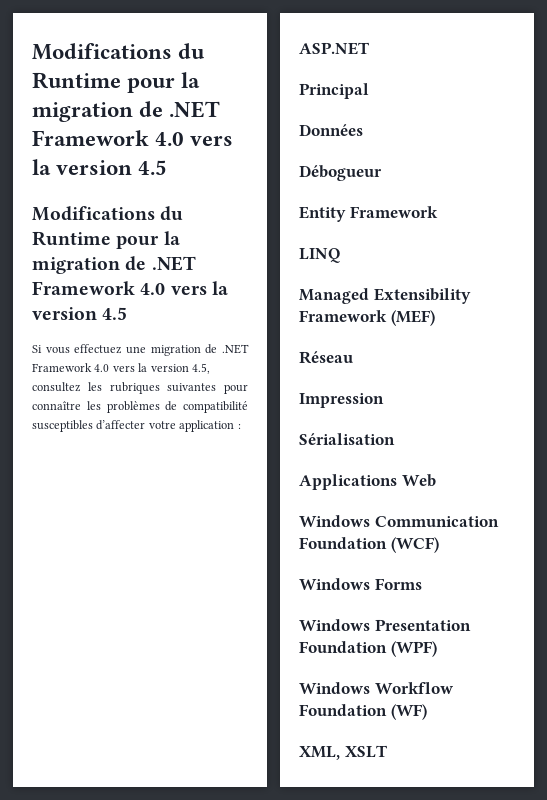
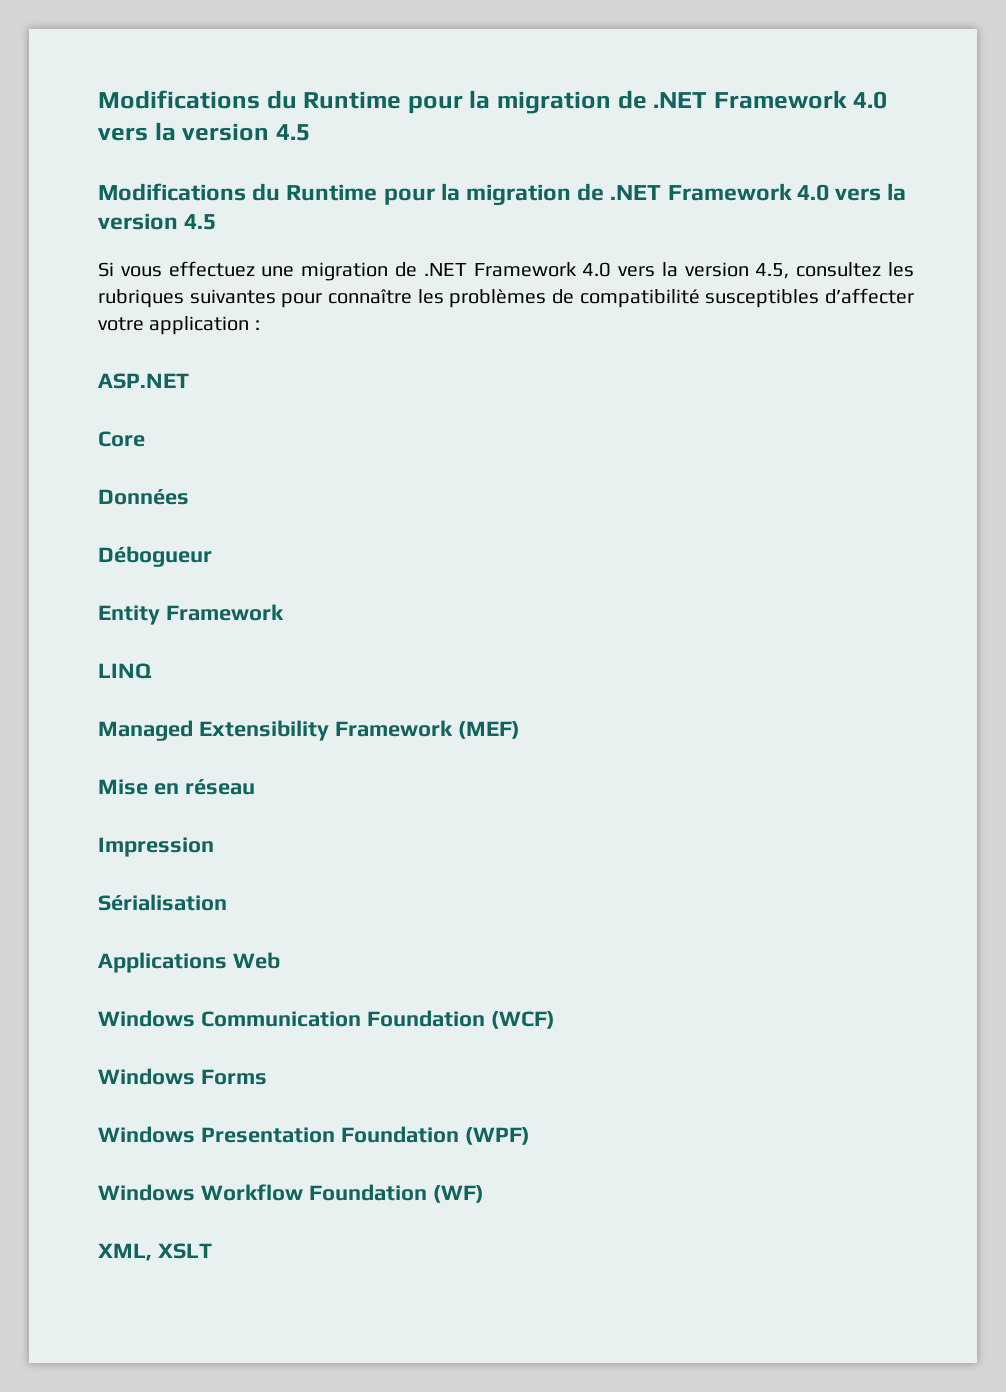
- Principal
+ Core
- Réseau
+ Mise en réseau

